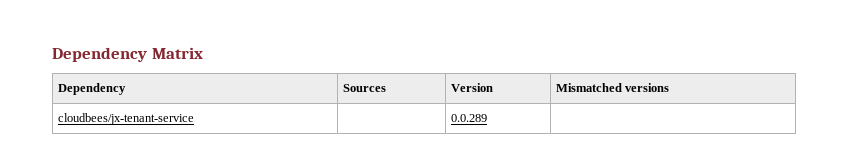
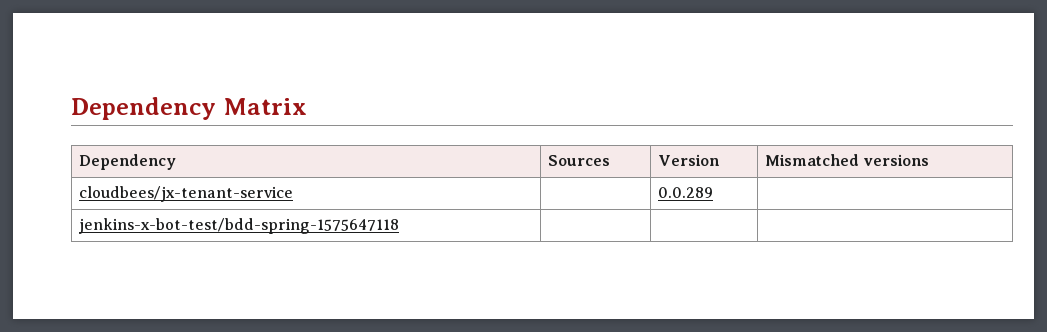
+ jenkins-x-bot-test/bdd-spring-1575647118 | | |

